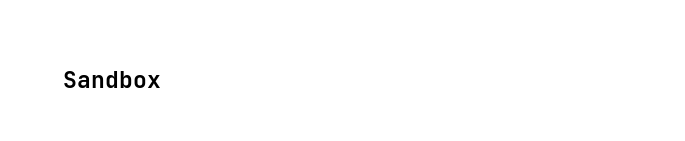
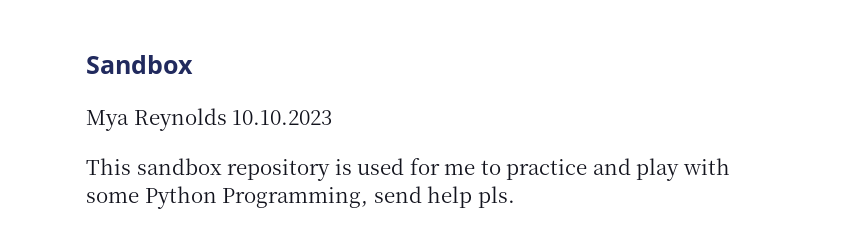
+ Mya Reynolds 10.10.2023
+ This sandbox repository is used for me to practice and play with some Python Programming, send help pls.

